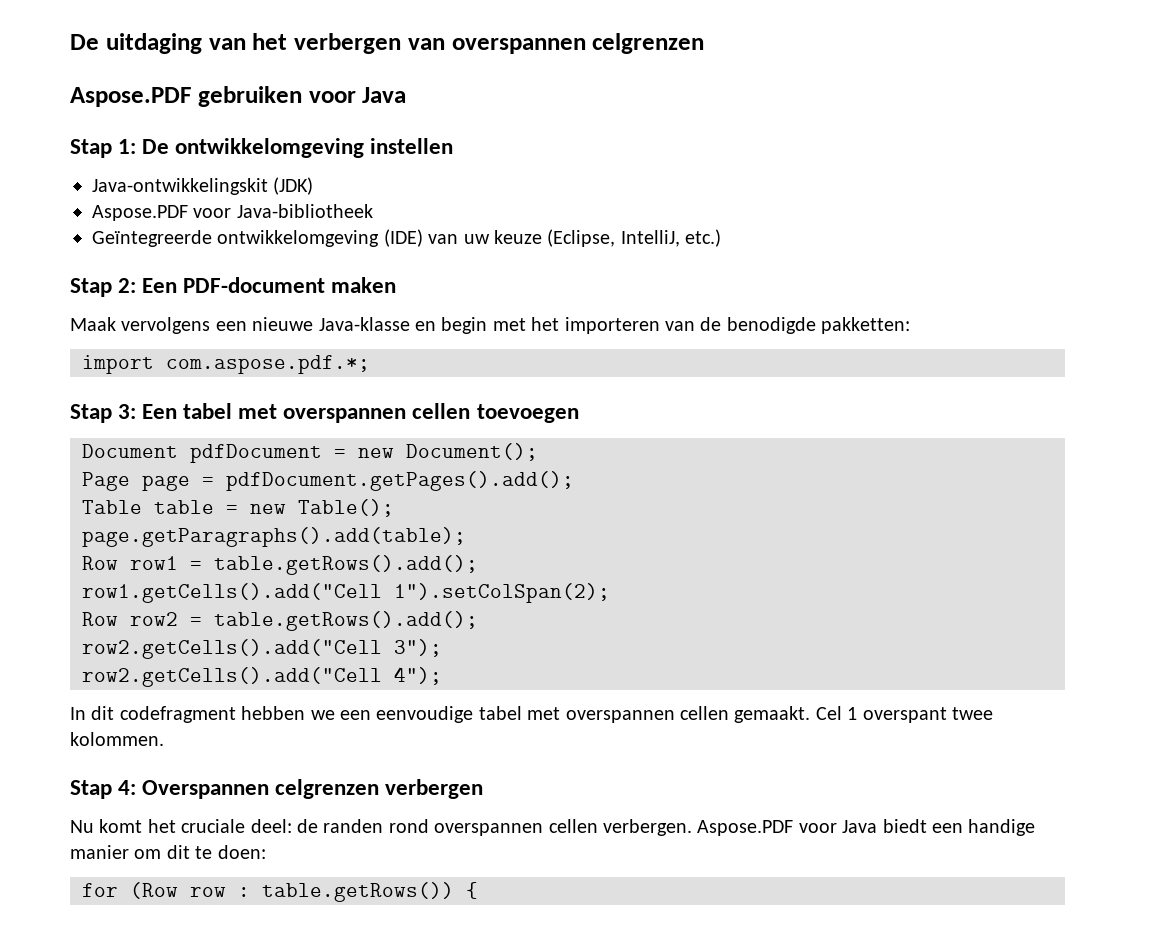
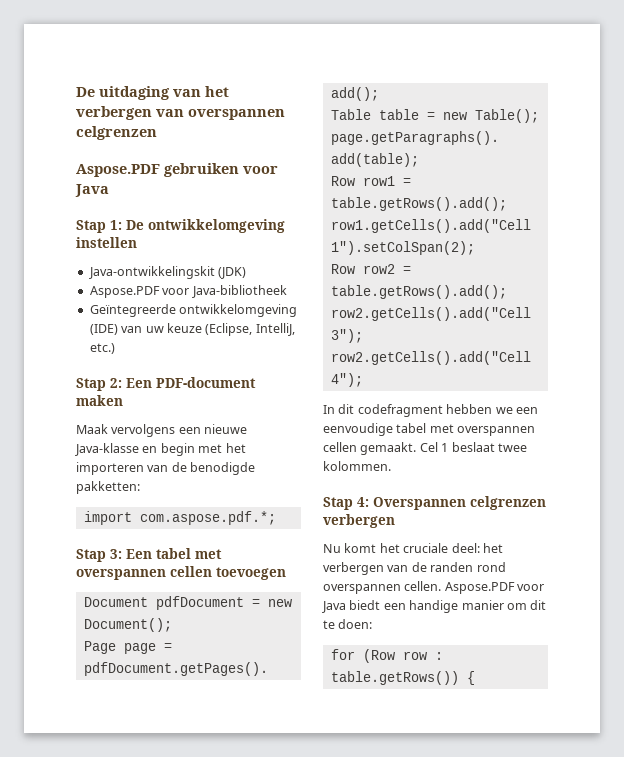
- Cel 1 overspant twee kolommen.
+ Cel 1 beslaat twee kolommen.
- Nu komt het cruciale deel: de randen rond overspannen cellen verbergen.
+ Nu komt het cruciale deel: het verbergen van de randen rond overspannen cellen.

